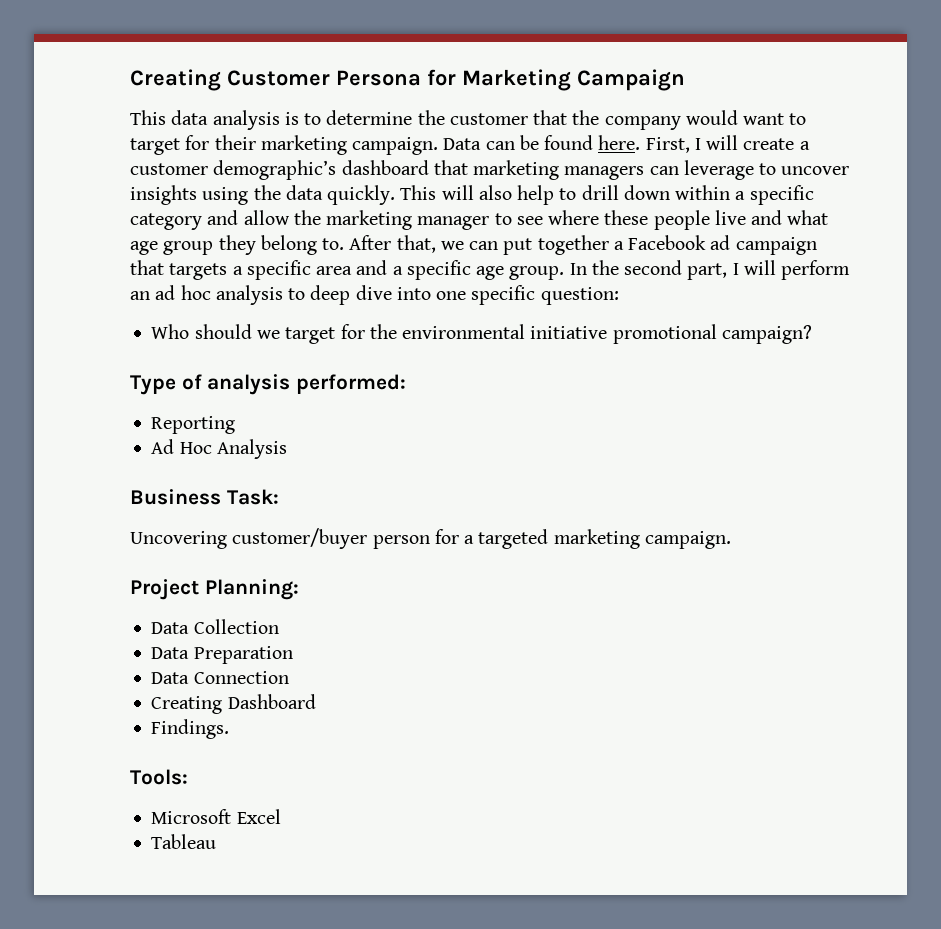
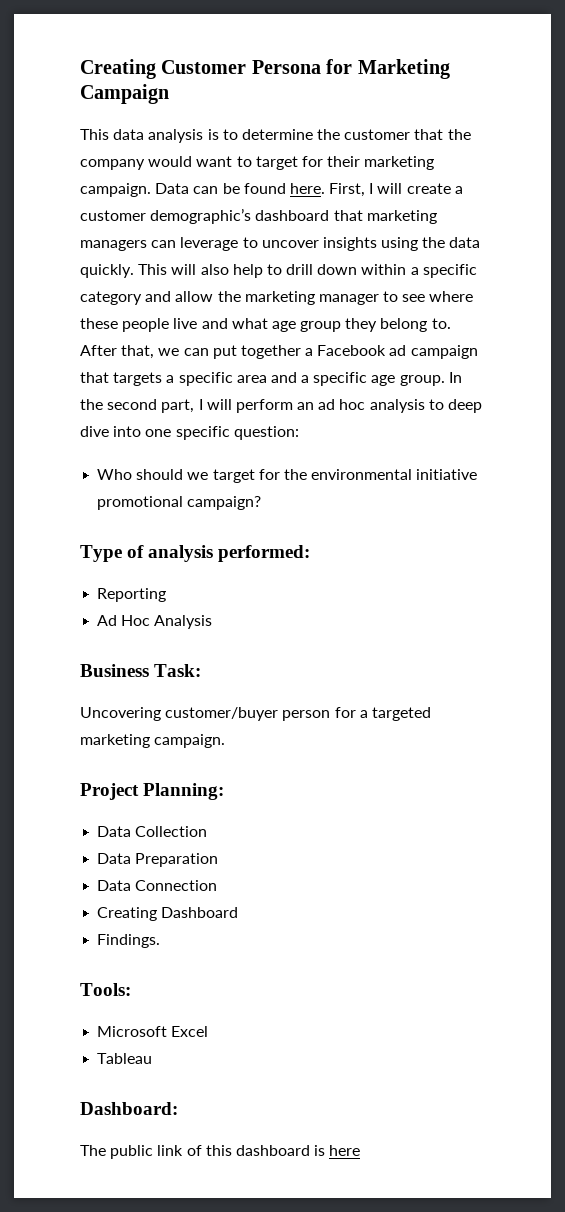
+ Dashboard:
+ The public link of this dashboard is here

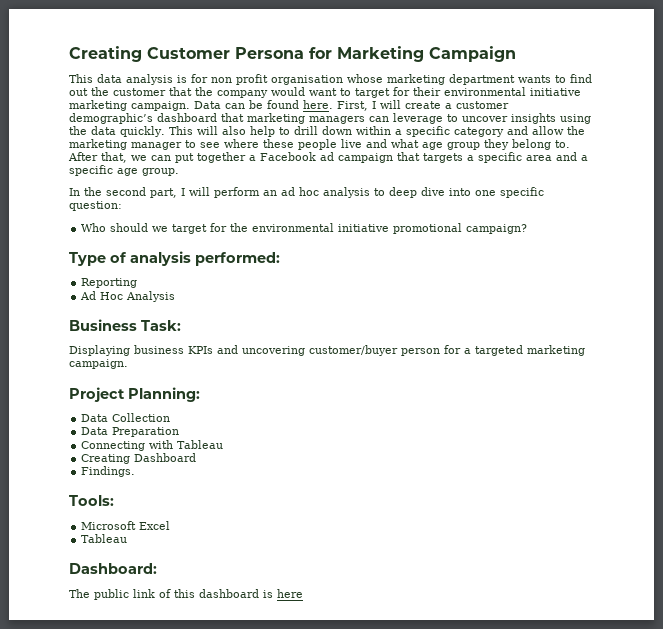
- This data analysis is to determine the customer that the company would want to target for their marketing campaign.
+ This data analysis is for non profit organisation whose marketing department wants to find out the customer that the company would want to target for their environmental initiative marketing campaign.
- After that, we can put together a Facebook ad campaign that targets a specific area and a specific age group. In the second part, I will perform an ad hoc analysis to deep dive into one specific question:
+ After that, we can put together a Facebook ad campaign that targets a specific area and a specific age group.
+ In the second part, I will perform an ad hoc analysis to deep dive into one specific question:
- Uncovering customer/buyer person for a targeted marketing campaign.
+ Displaying business KPIs and uncovering customer/buyer person for a targeted marketing campaign.
- Data Connection
+ Connecting with Tableau

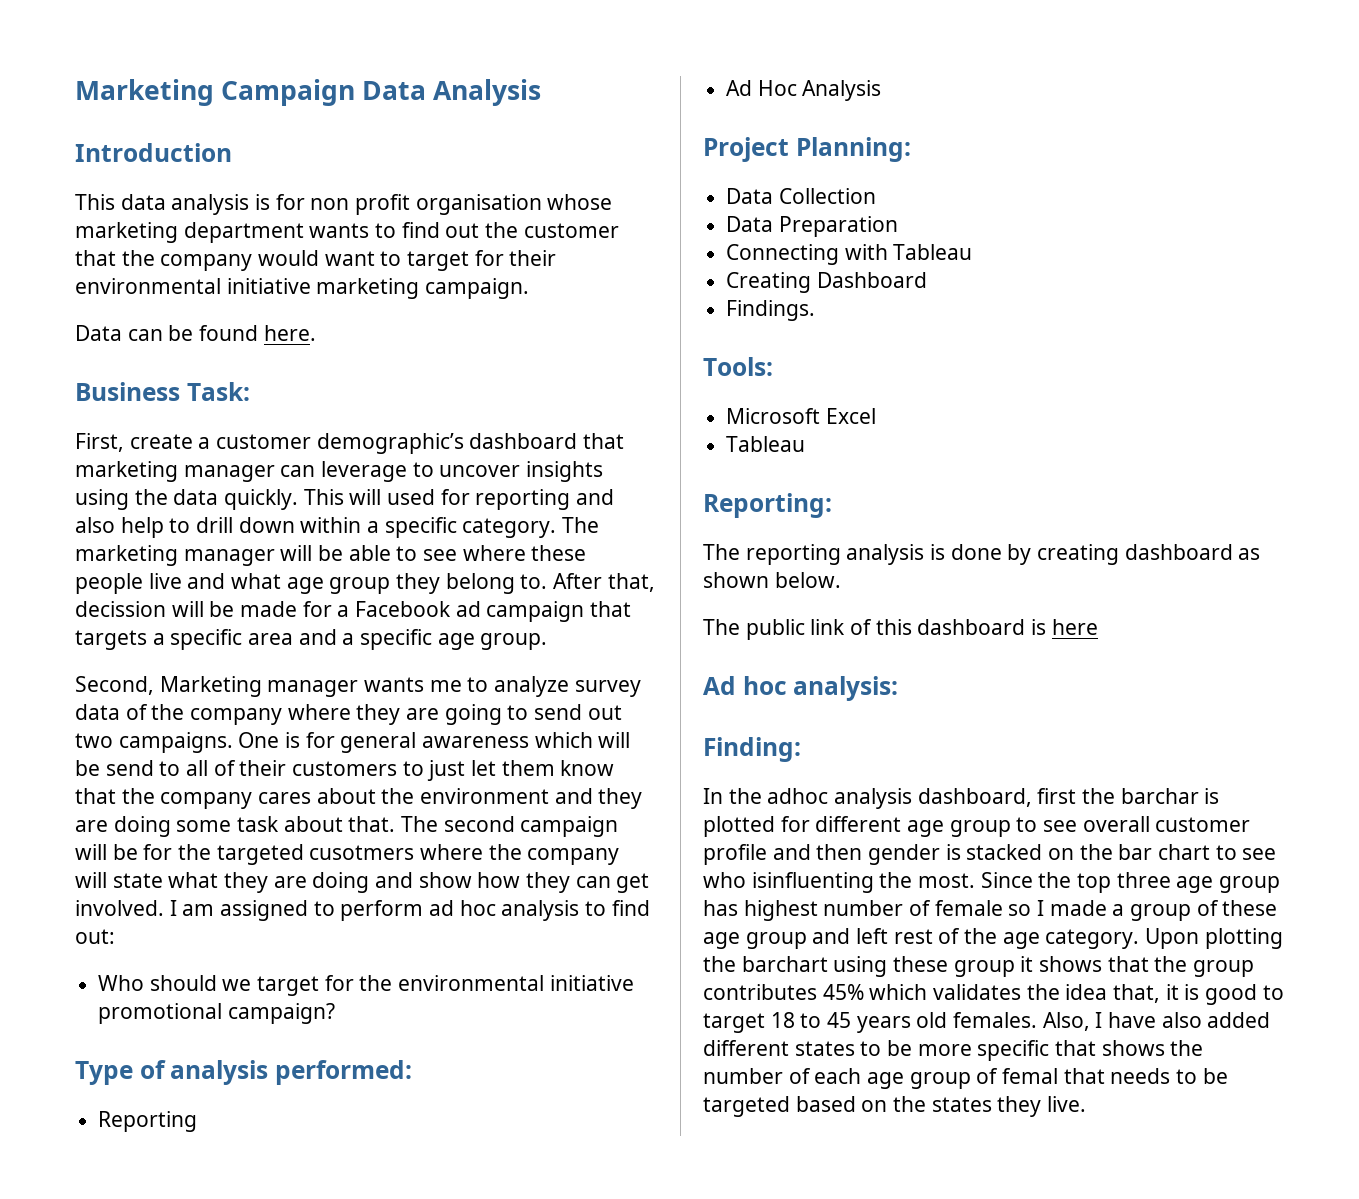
- Creating Customer Persona for Marketing Campaign
+ Marketing Campaign Data Analysis
+ Introduction
- This data analysis is for non profit organisation whose marketing department wants to find out the customer that the company would want to target for their environmental initiative marketing campaign. Data can be found here. First, I will create a customer demographic’s dashboard that marketing managers can leverage to uncover insights using the data quickly.
+ This data analysis is for non profit organisation whose marketing department wants to find out the customer that the company would want to target for their environmental initiative marketing campaign.
+ Data can be found here.
+ Business Task:
+ First, create a customer demographic’s dashboard that marketing manager can leverage to uncover insights using the data quickly.
- This will also help to drill down within a specific category and allow the marketing manager to see where these people live and what age group they belong to.
+ This will used for reporting and also help to drill down within a specific category. The marketing manager will be able to see where these people live and what age group they belong to.
- After that, we can put together a Facebook ad campaign that targets a specific area and a specific age group.
+ After that, decission will be made for a Facebook ad campaign that targets a specific area and a specific age group.
- In the second part, I will perform an ad hoc analysis to deep dive into one specific question:
+ Second, Marketing manager wants me to analyze survey data of the company where they are going to send out two campaigns. One is for general awareness which will be send to all of their customers to just let them know that the company cares about the environment and they are doing some task about that. The second campaign will be for the targeted cusotmers where the company will state what they are doing and show how they can get involved. I am assigned to perform ad hoc analysis to find out:
- Business Task:
- Displaying business KPIs and uncovering customer/buyer person for a targeted marketing campaign.
- Dashboard:
+ Reporting:
+ The reporting analysis is done by creating dashboard as shown below.
+ Ad hoc analysis:
+ Finding:
+ In the adhoc analysis dashboard, first the barchar is plotted for different age group to see overall customer profile and then gender is stacked on the bar chart to see who isinfluenting the most. Since the top three age group has highest number of female so I made a group of these age group and left rest of the age category. Upon plotting the barchart using these group it shows that the group contributes 45% which validates the idea that, it is good to target 18 to 45 years old females. Also, I have also added different states to be more specific that shows the number of each age group of femal that needs to be targeted based on the states they live.

